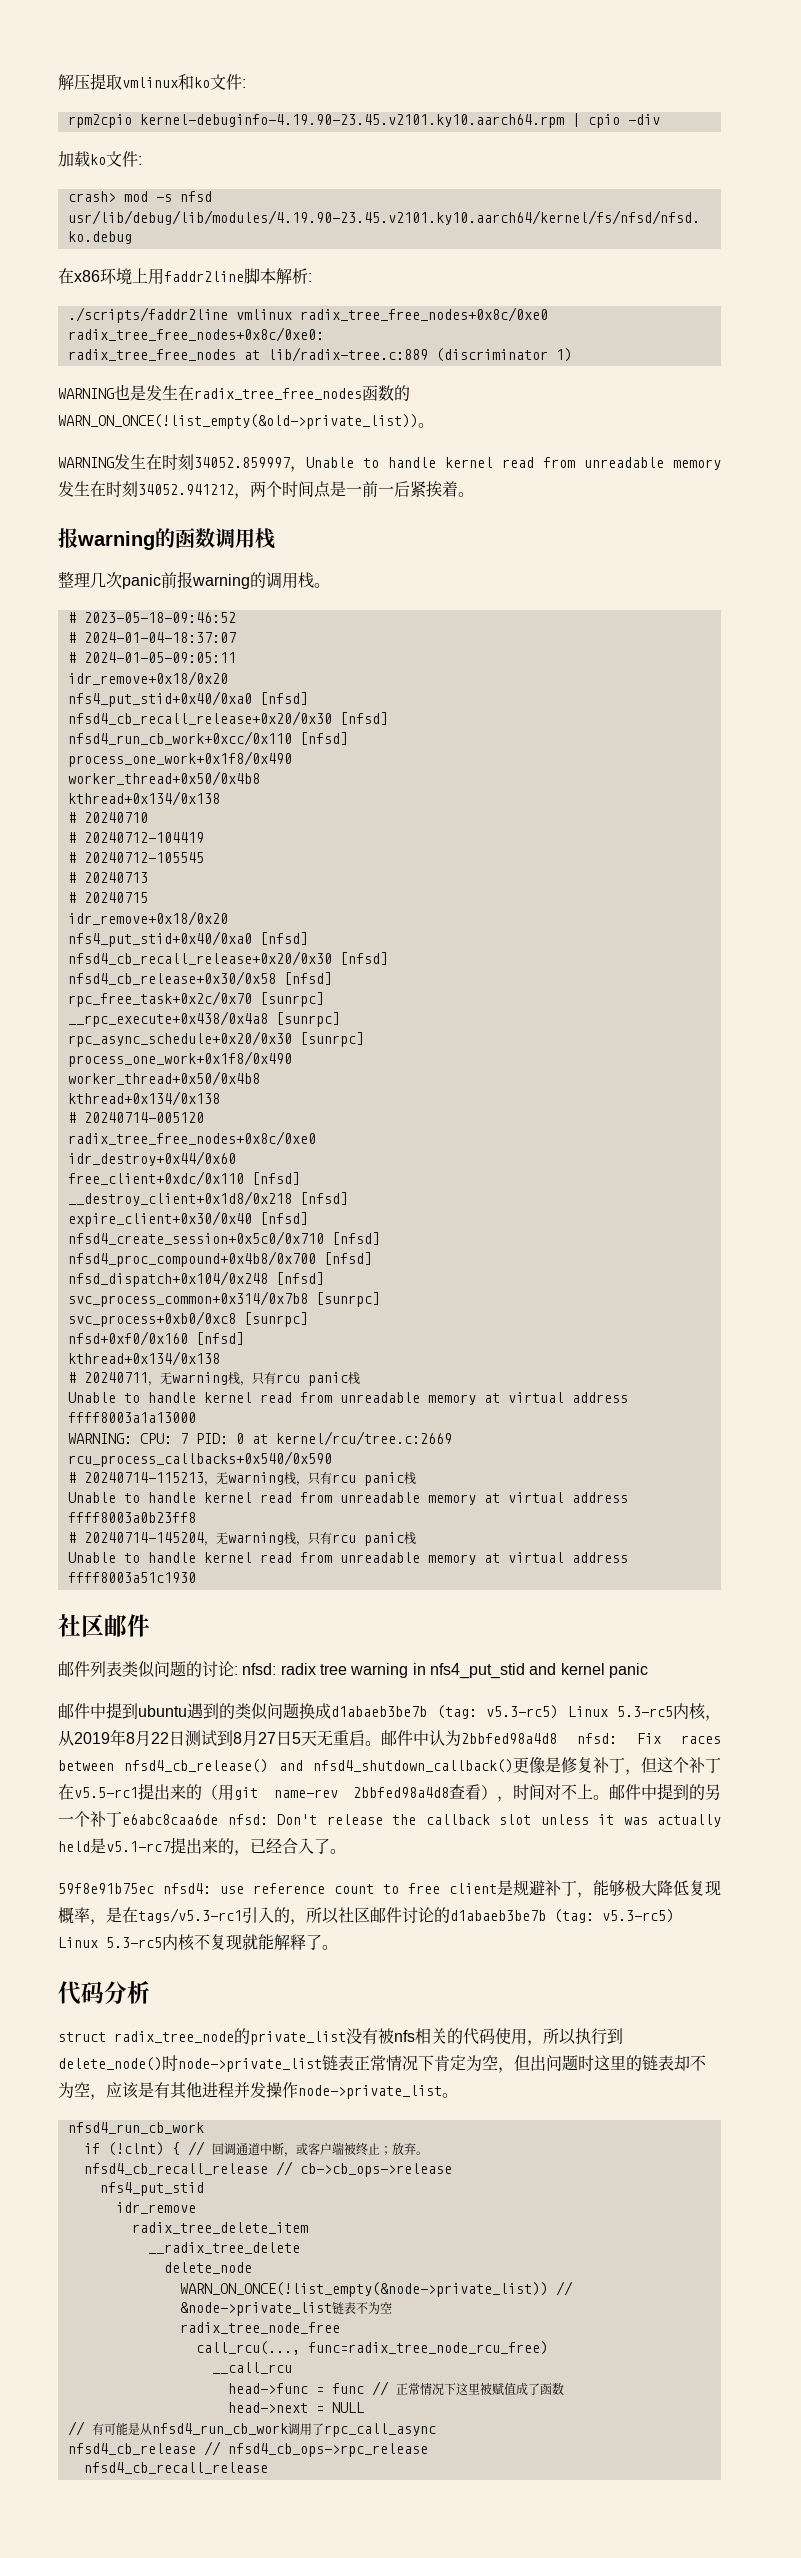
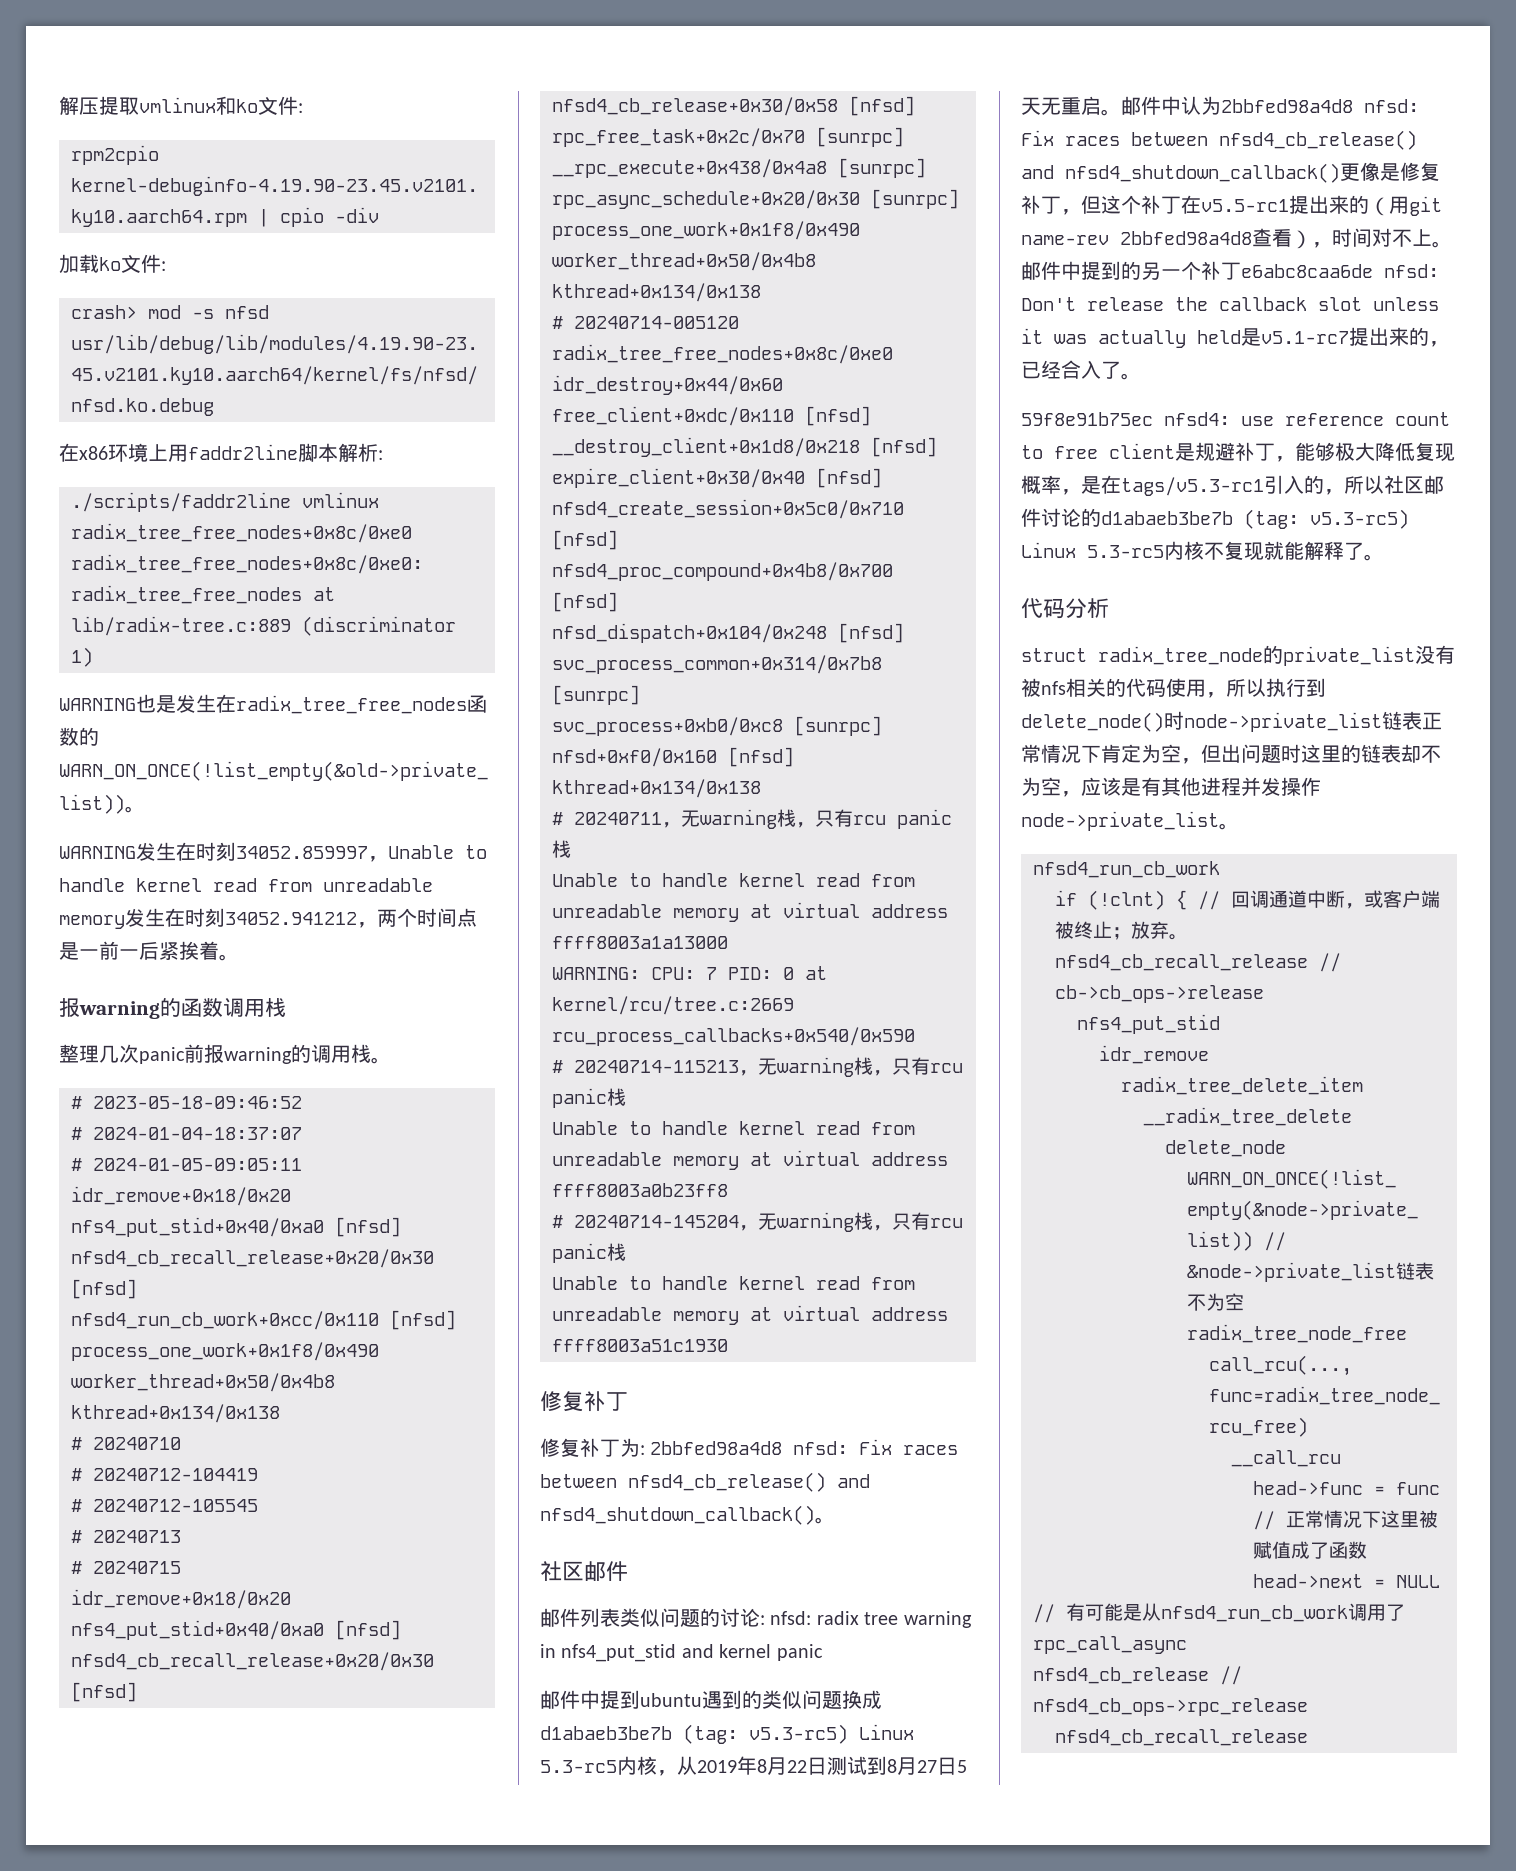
  Unable to handle kernel read from unreadable memory at virtual address ffff8003a51c1930
+ 修复补丁
+ 修复补丁为: 2bbfed98a4d8 nfsd: Fix races between nfsd4_cb_release() and nfsd4_shutdown_callback()。

